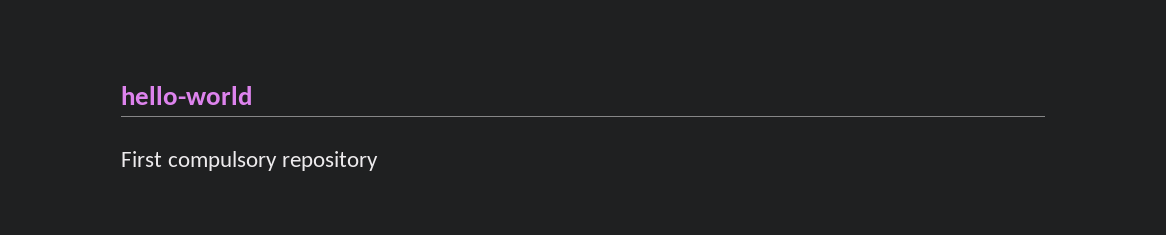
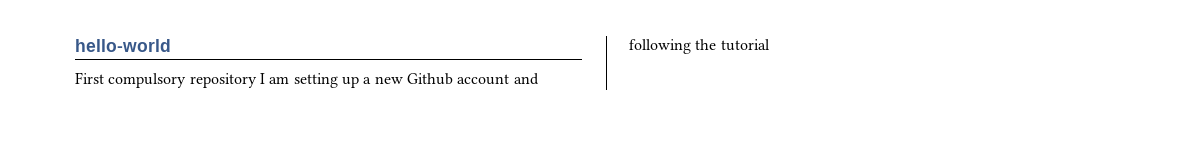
- First compulsory repository
+ First compulsory repository I am setting up a new Github account and following the tutorial

